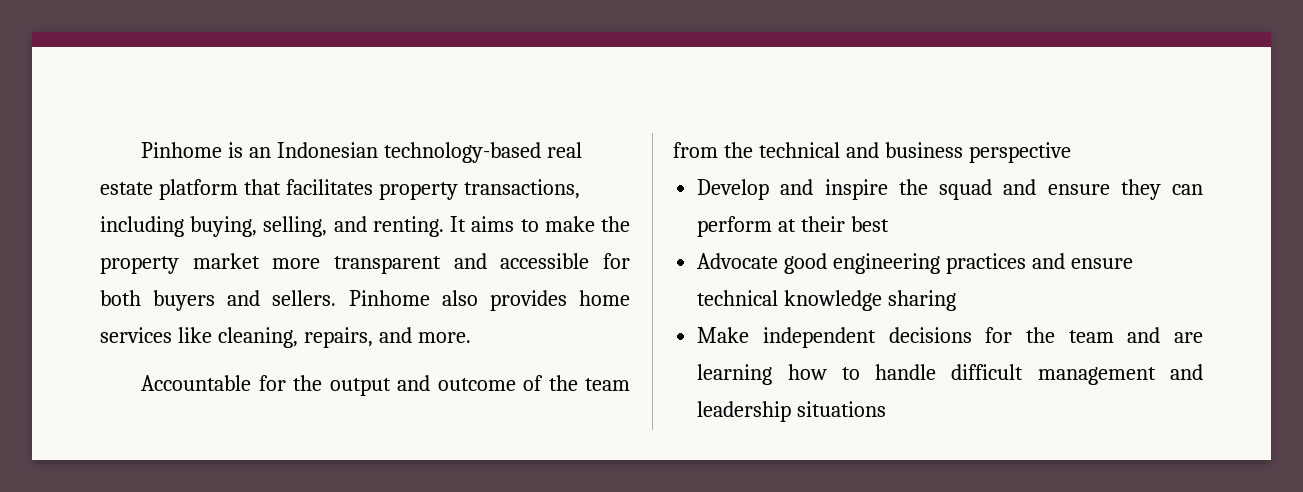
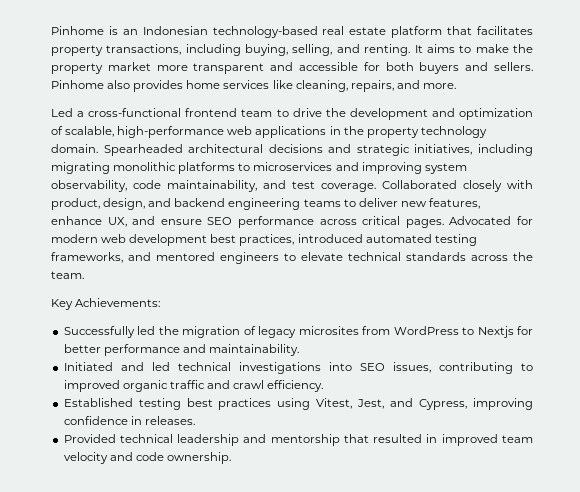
- Accountable for the output and outcome of the team from the technical and business perspective
- Develop and inspire the squad and ensure they can perform at their best
- Advocate good engineering practices and ensure technical knowledge sharing
- Make independent decisions for the team and are learning how to handle difficult management and leadership situations
+ Led a cross-functional frontend team to drive the development and optimization of scalable, high-performance web applications in the property technology domain. Spearheaded architectural decisions and strategic initiatives, including migrating monolithic platforms to microservices and improving system observability, code maintainability, and test coverage. Collaborated closely with product, design, and backend engineering teams to deliver new features, enhance UX, and ensure SEO performance across critical pages. Advocated for modern web development best practices, introduced automated testing frameworks, and mentored engineers to elevate technical standards across the team.
+ Key Achievements:
+ Successfully led the migration of legacy microsites from WordPress to Nextjs for better performance and maintainability.
+ Initiated and led technical investigations into SEO issues, contributing to improved organic traffic and crawl efficiency.
+ Established testing best practices using Vitest, Jest, and Cypress, improving confidence in releases.
+ Provided technical leadership and mentorship that resulted in improved team velocity and code ownership.

